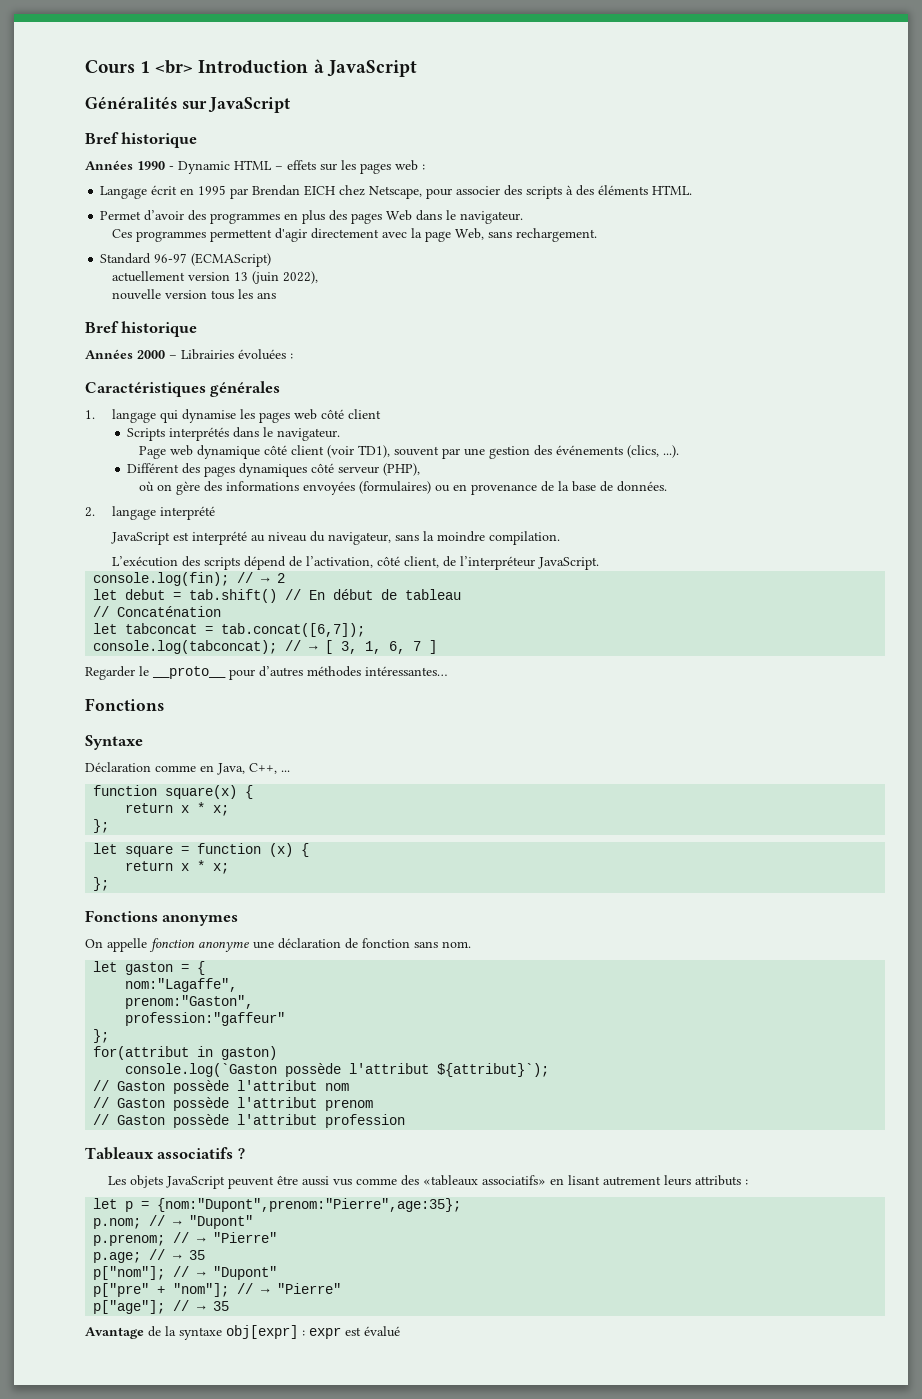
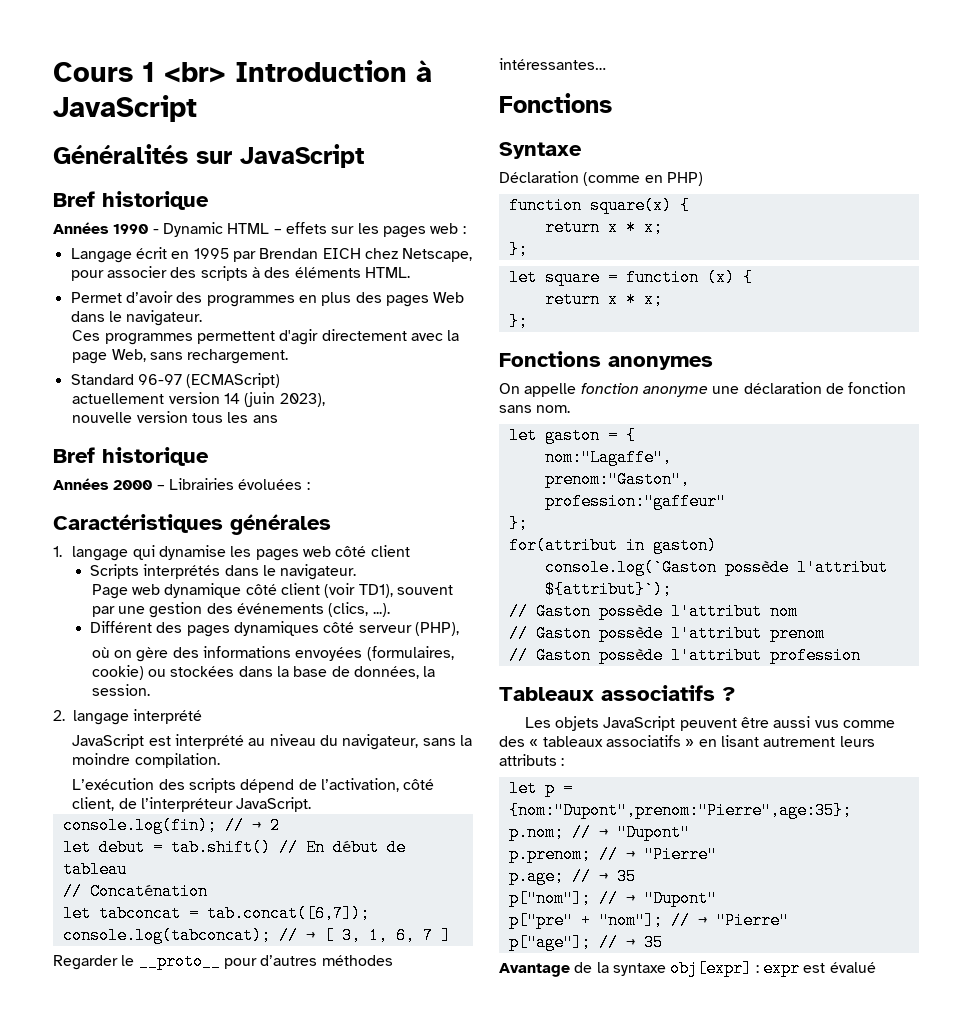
- actuellement version 13 (juin 2022),
+ actuellement version 14 (juin 2023),
- où on gère des informations envoyées (formulaires) ou en provenance de la base de données.
+ où on gère des informations envoyées (formulaires, cookie) ou stockées dans la base de données, la session.
- Déclaration comme en Java, C++, ...
+ Déclaration (comme en PHP)
- Les objets JavaScript peuvent être aussi vus comme des «tableaux associatifs» en lisant autrement leurs attributs :
+ Les objets JavaScript peuvent être aussi vus comme des « tableaux associatifs » en lisant autrement leurs attributs :

